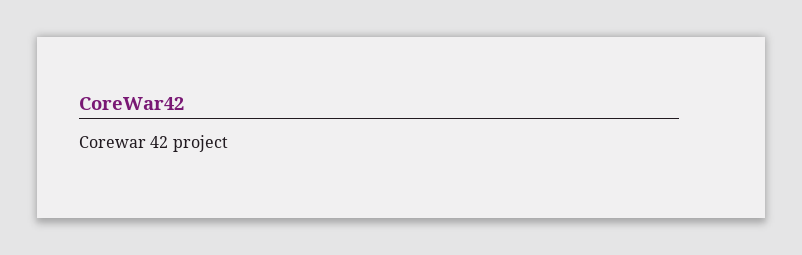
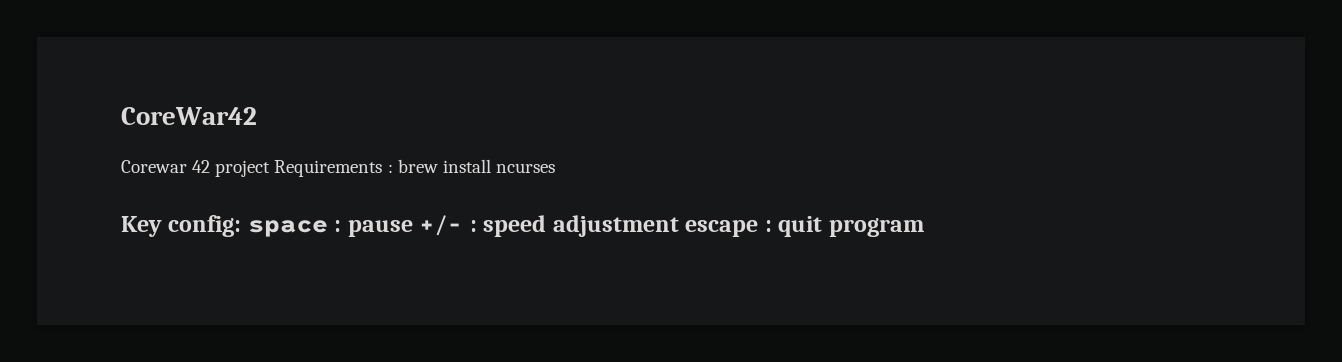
- Corewar 42 project
+ Corewar 42 project Requirements : brew install ncurses
+ Key config: space : pause +/- : speed adjustment escape : quit program

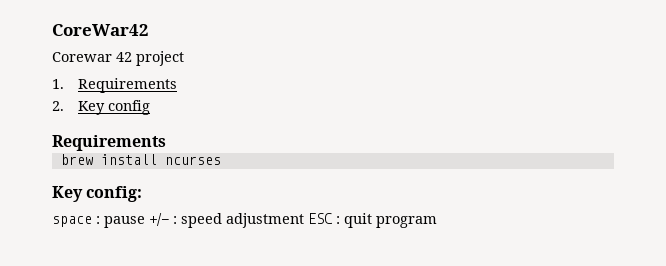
- Corewar 42 project Requirements : brew install ncurses
+ Corewar 42 project
+ 1. Requirements
+ 2. Key config
+ Requirements
+ brew install ncurses
- Key config: space : pause +/- : speed adjustment escape : quit program
+ Key config:
+ space : pause +/- : speed adjustment ESC : quit program

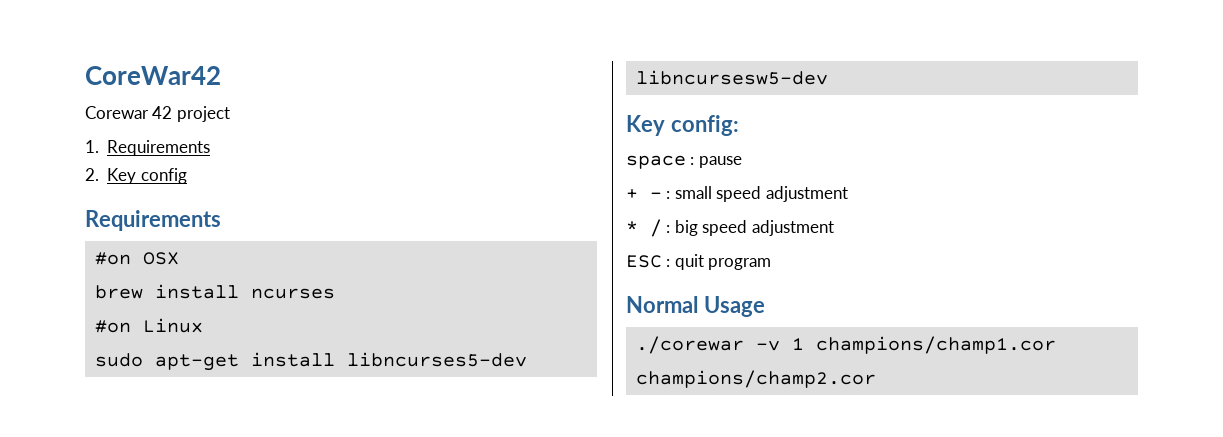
+ #on OSX
+ #on Linux
+ sudo apt-get install libncurses5-dev libncursesw5-dev
- space : pause +/- : speed adjustment ESC : quit program
+ space : pause
+ + - : small speed adjustment
+ * / : big speed adjustment
+ ESC : quit program
+ Normal Usage
+ ./corewar -v 1 champions/champ1.cor champions/champ2.cor

